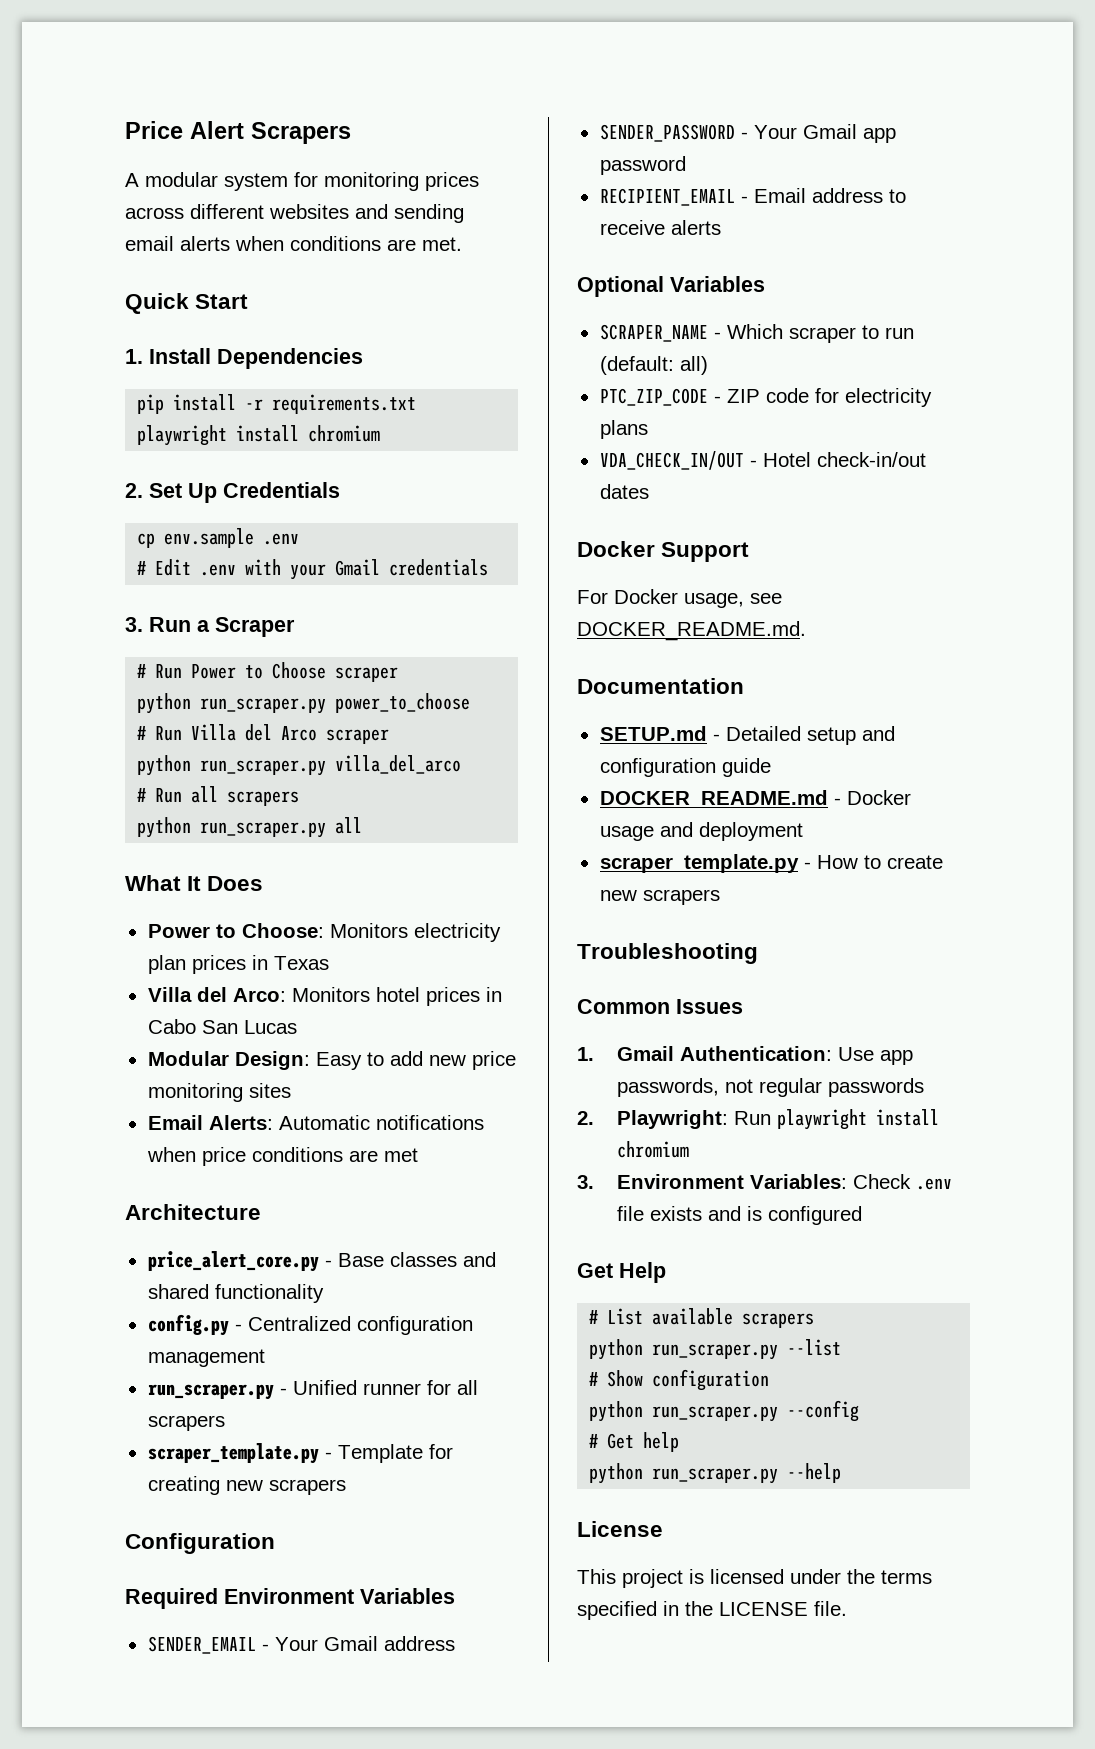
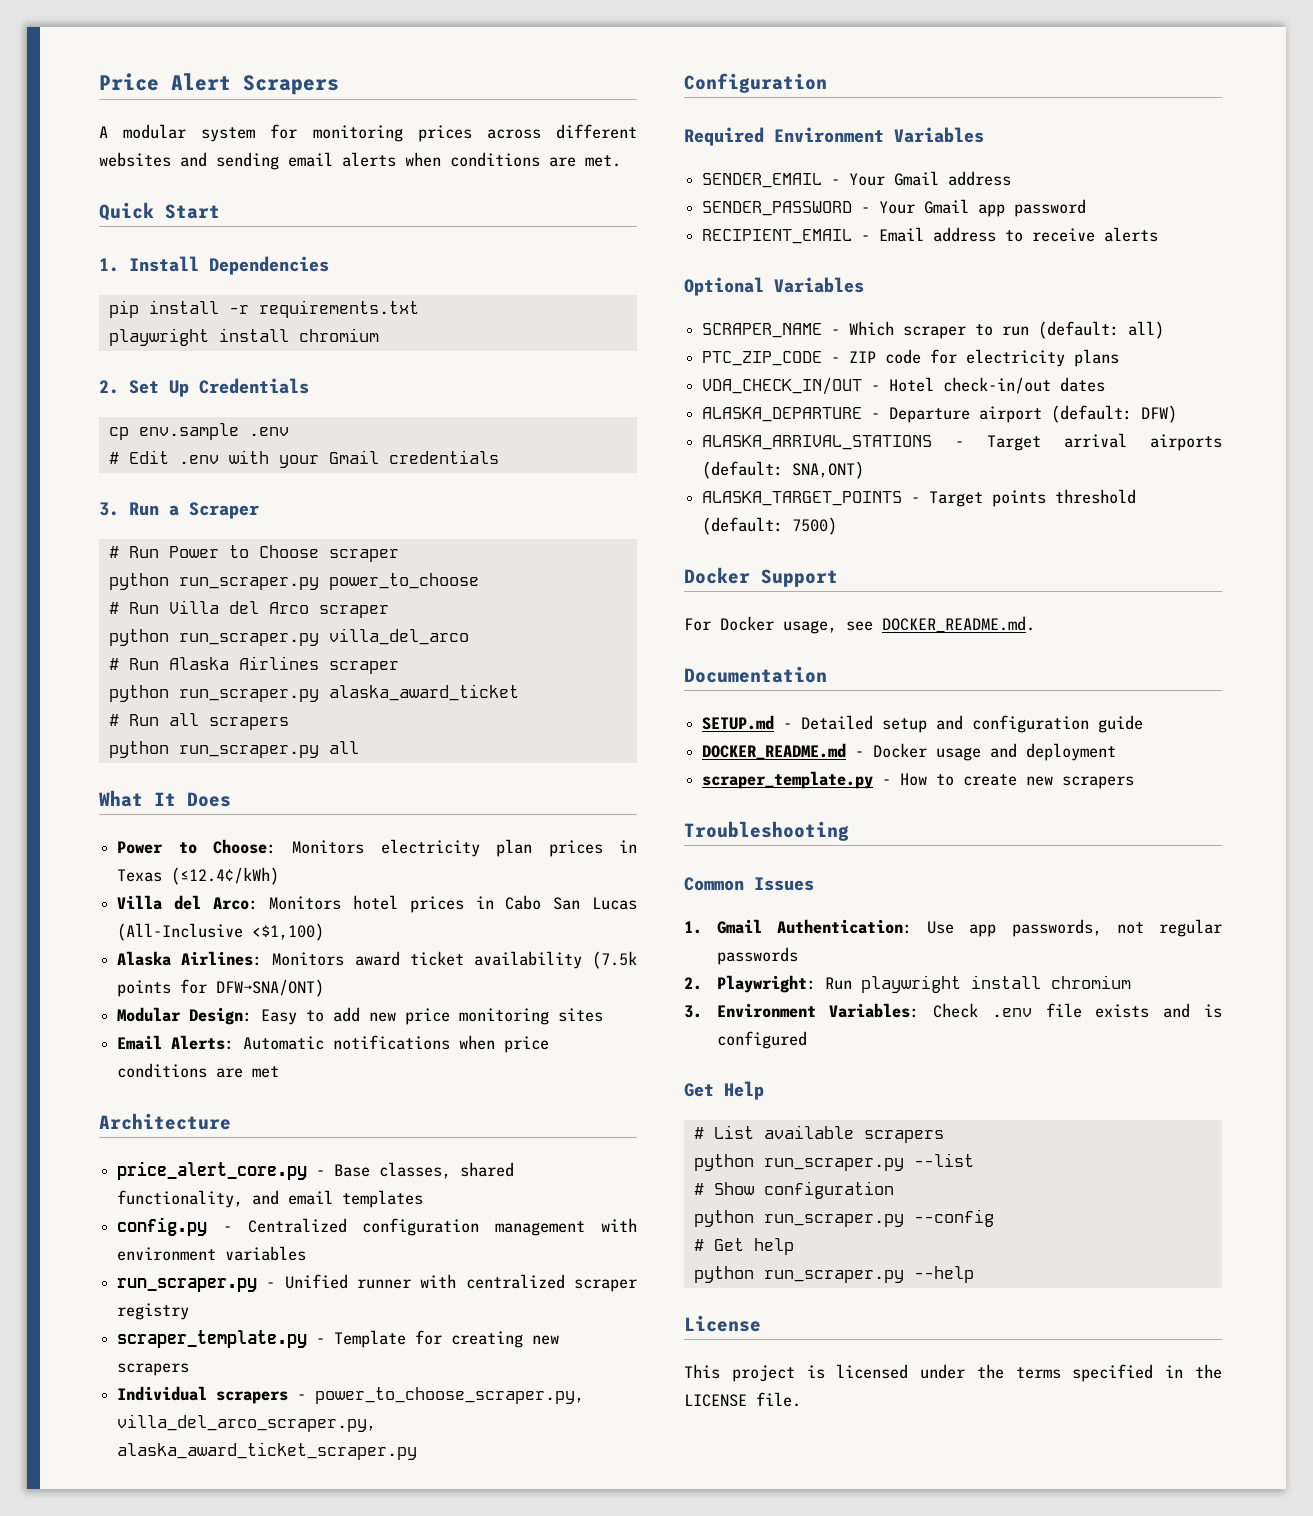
+ # Run Alaska Airlines scraper
+ python run_scraper.py alaska_award_ticket
- Power to Choose: Monitors electricity plan prices in Texas
+ Power to Choose: Monitors electricity plan prices in Texas (≤12.4¢/kWh)
- Villa del Arco: Monitors hotel prices in Cabo San Lucas
+ Villa del Arco: Monitors hotel prices in Cabo San Lucas (All-Inclusive <$1,100)
+ Alaska Airlines: Monitors award ticket availability (7.5k points for DFW→SNA/ONT)
- price_alert_core.py - Base classes and shared functionality
+ price_alert_core.py - Base classes, shared functionality, and email templates
- config.py - Centralized configuration management
+ config.py - Centralized configuration management with environment variables
- run_scraper.py - Unified runner for all scrapers
+ run_scraper.py - Unified runner with centralized scraper registry
+ Individual scrapers - power_to_choose_scraper.py, villa_del_arco_scraper.py, alaska_award_ticket_scraper.py
+ ALASKA_DEPARTURE - Departure airport (default: DFW)
+ ALASKA_ARRIVAL_STATIONS - Target arrival airports (default: SNA,ONT)
+ ALASKA_TARGET_POINTS - Target points threshold (default: 7500)

